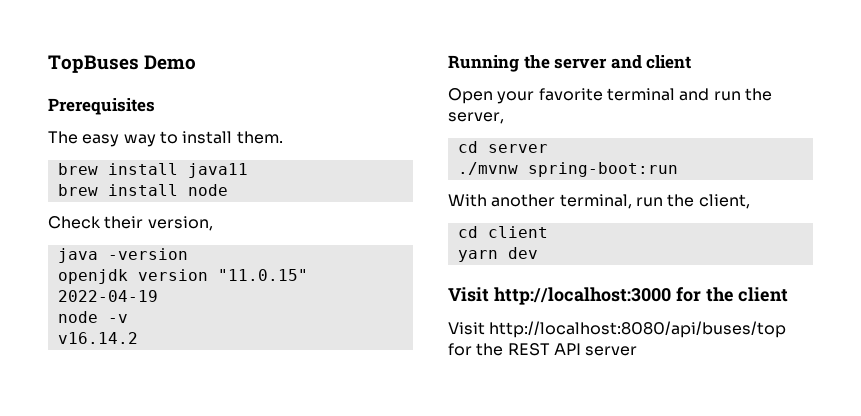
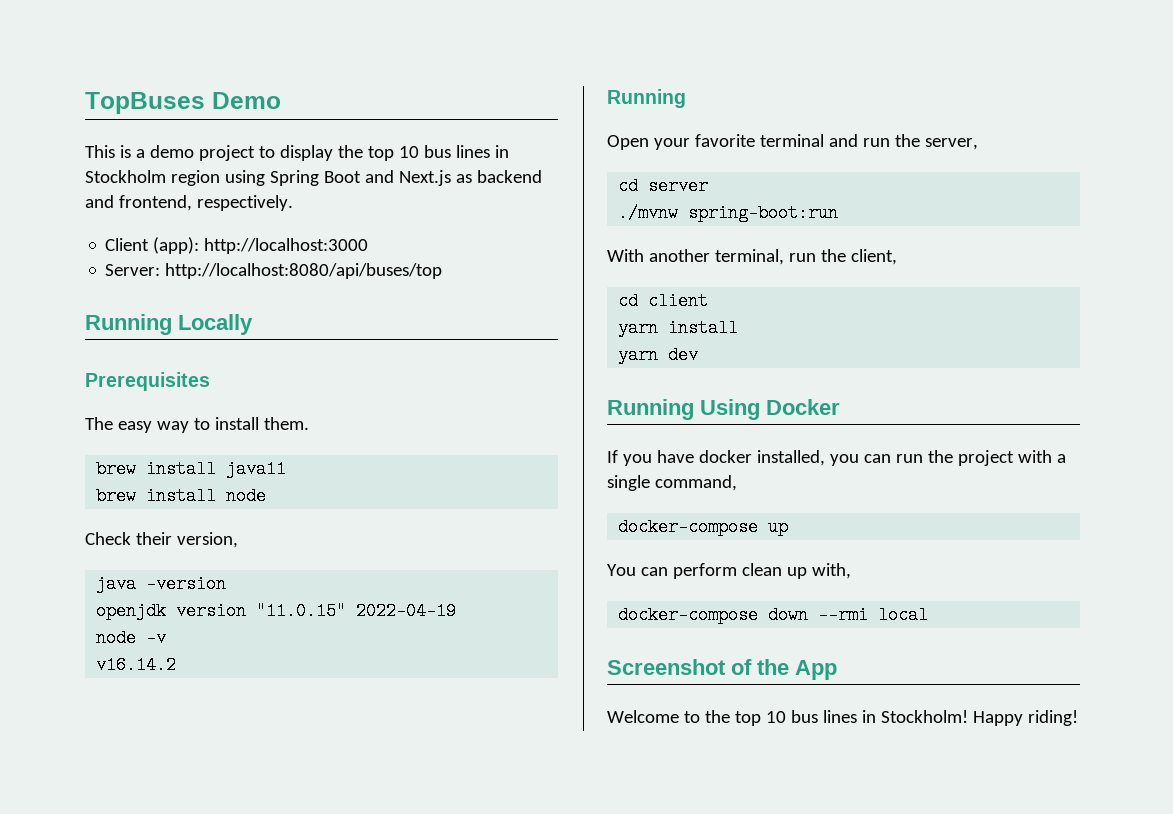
+ This is a demo project to display the top 10 bus lines in Stockholm region using Spring Boot and Next.js as backend and frontend, respectively.
+ Client (app): http://localhost:3000
+ Server: http://localhost:8080/api/buses/top
+ Running Locally
  v16.14.2
- Running the server and client
+ Running
+ yarn install
- Visit http://localhost:3000 for the client
- Visit http://localhost:8080/api/buses/top for the REST API server
+ Running Using Docker
+ If you have docker installed, you can run the project with a single command,
+ docker-compose up
+ You can perform clean up with,
+ docker-compose down --rmi local
+ Screenshot of the App
+ Welcome to the top 10 bus lines in Stockholm! Happy riding!

